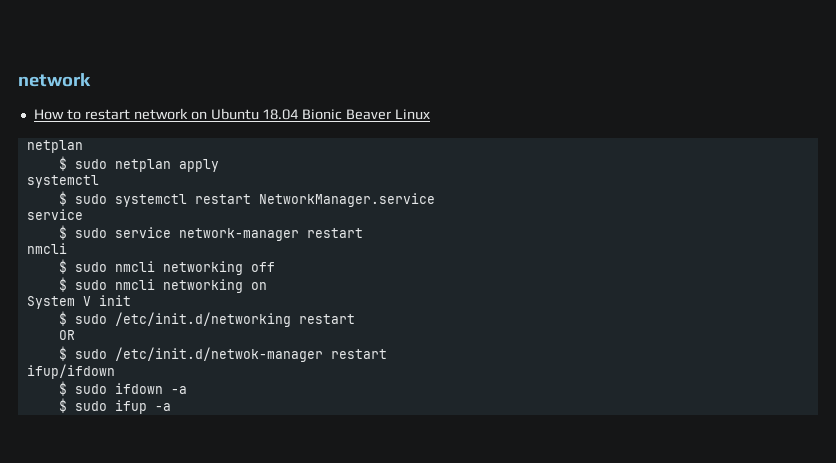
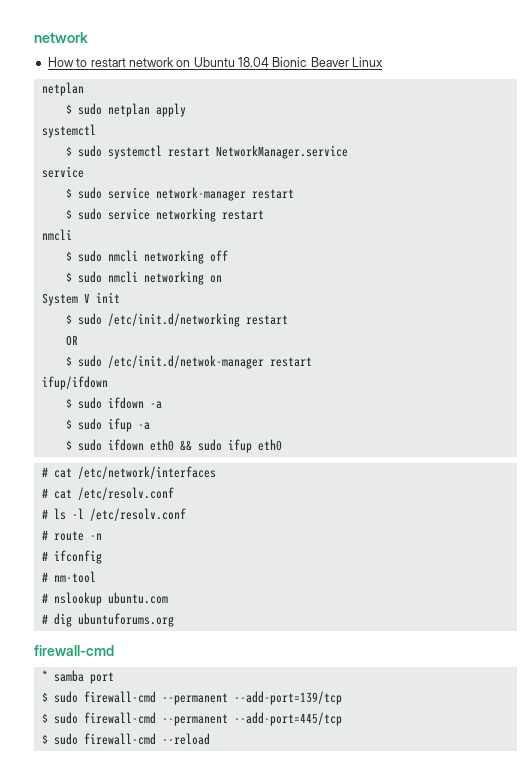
+ $ sudo service networking restart
+ $ sudo ifdown eth0 && sudo ifup eth0
+ # cat /etc/network/interfaces
+ # cat /etc/resolv.conf
+ # ls -l /etc/resolv.conf
+ # route -n
+ # ifconfig
+ # nm-tool
+ # nslookup ubuntu.com
+ # dig ubuntuforums.org
+ firewall-cmd
+ * samba port
+ $ sudo firewall-cmd --permanent --add-port=139/tcp
+ $ sudo firewall-cmd --permanent --add-port=445/tcp
+ $ sudo firewall-cmd --reload

